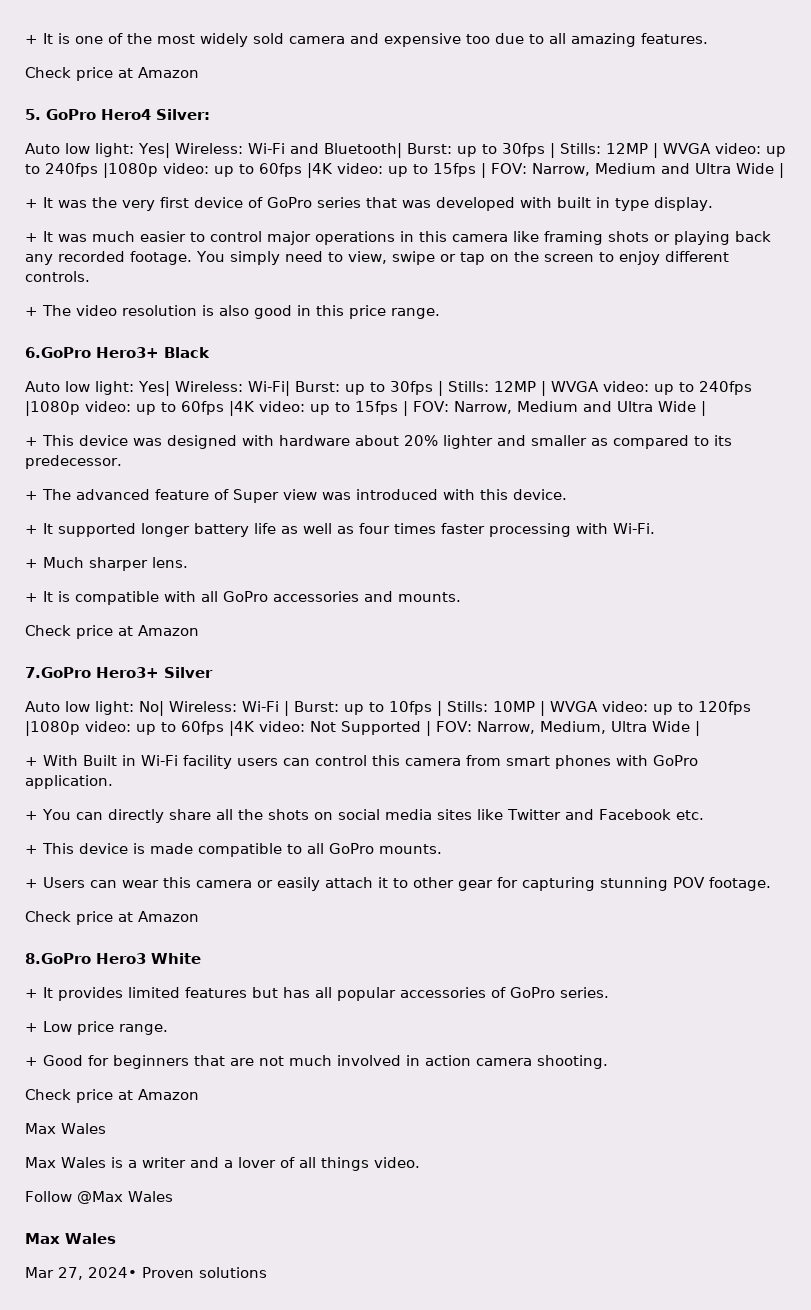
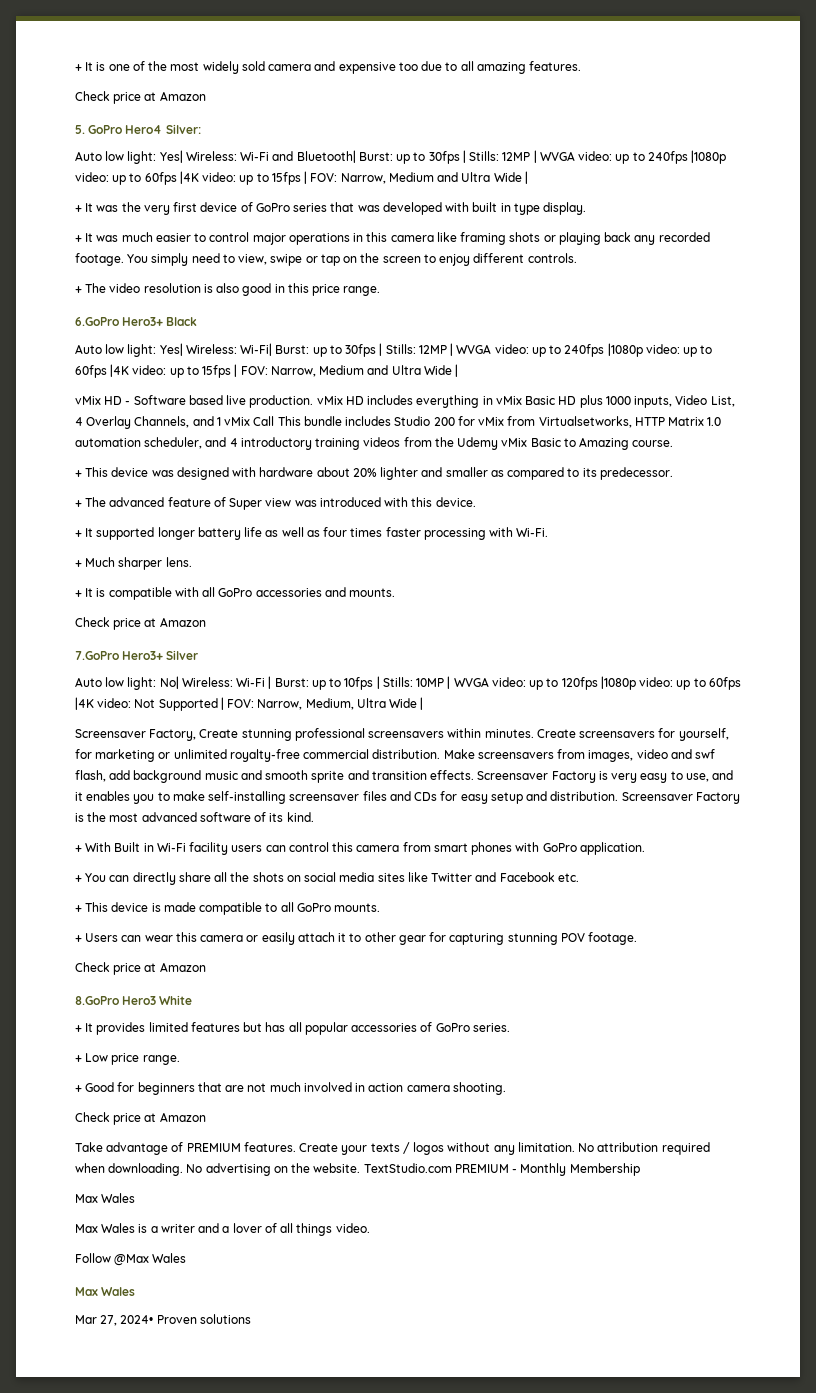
+ vMix HD - Software based live production. vMix HD includes everything in vMix Basic HD plus 1000 inputs, Video List, 4 Overlay Channels, and 1 vMix Call This bundle includes Studio 200 for vMix from Virtualsetworks, HTTP Matrix 1.0 automation scheduler, and 4 introductory training videos from the Udemy vMix Basic to Amazing course.
+ Screensaver Factory, Create stunning professional screensavers within minutes. Create screensavers for yourself, for marketing or unlimited royalty-free commercial distribution. Make screensavers from images, video and swf flash, add background music and smooth sprite and transition effects. Screensaver Factory is very easy to use, and it enables you to make self-installing screensaver files and CDs for easy setup and distribution. Screensaver Factory is the most advanced software of its kind.
+ Take advantage of PREMIUM features. Create your texts / logos without any limitation. No attribution required when downloading. No advertising on the website. TextStudio.com PREMIUM - Monthly Membership

